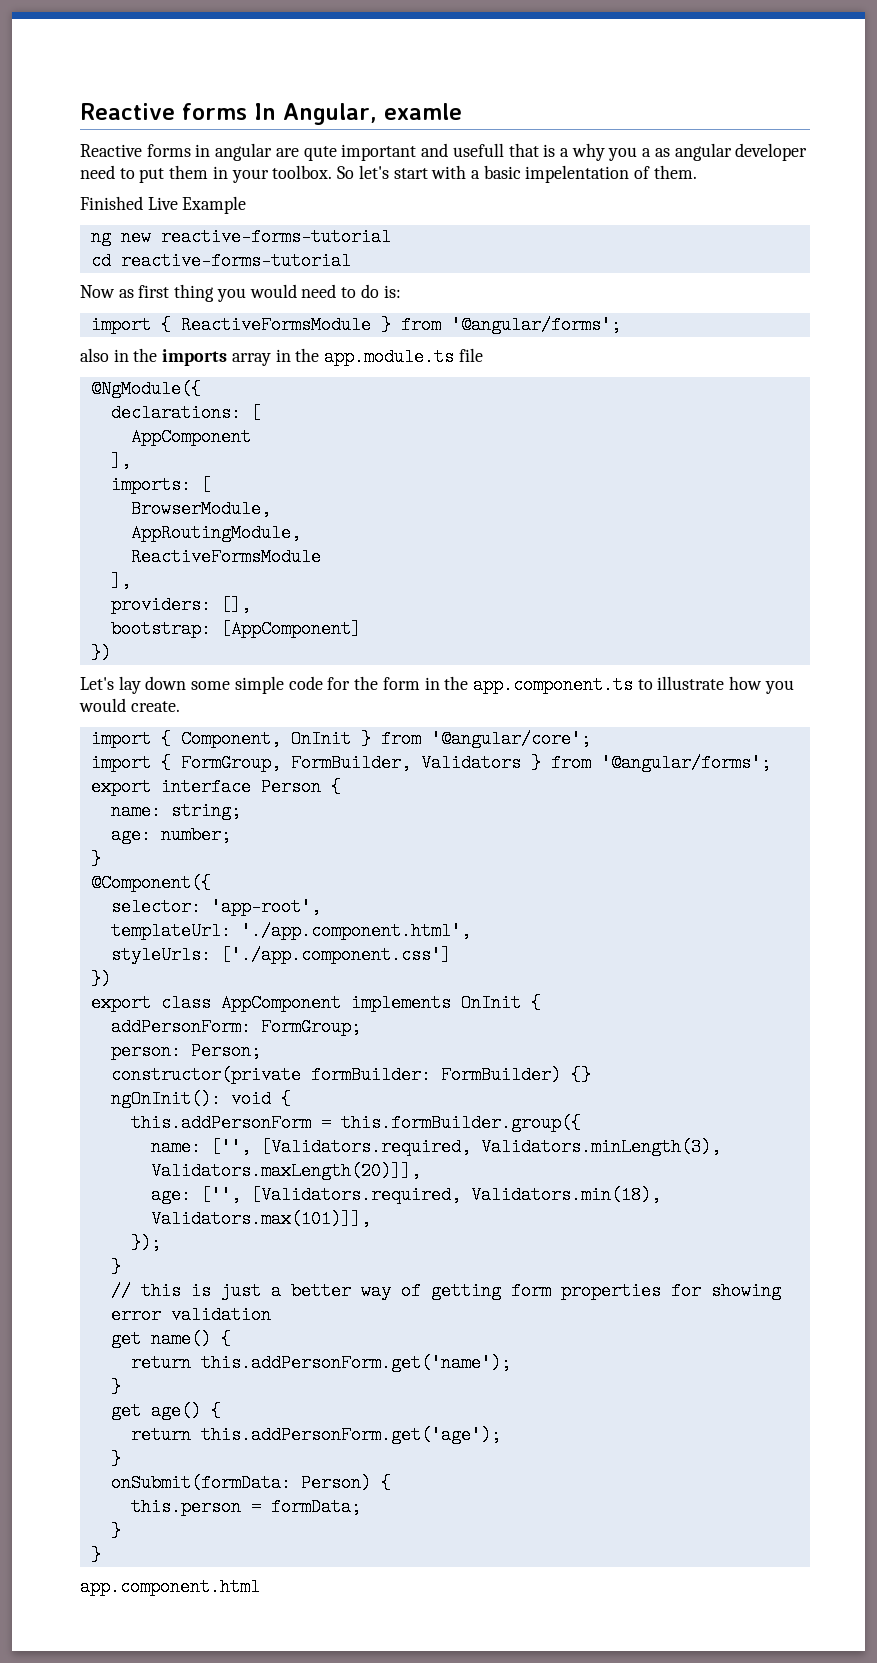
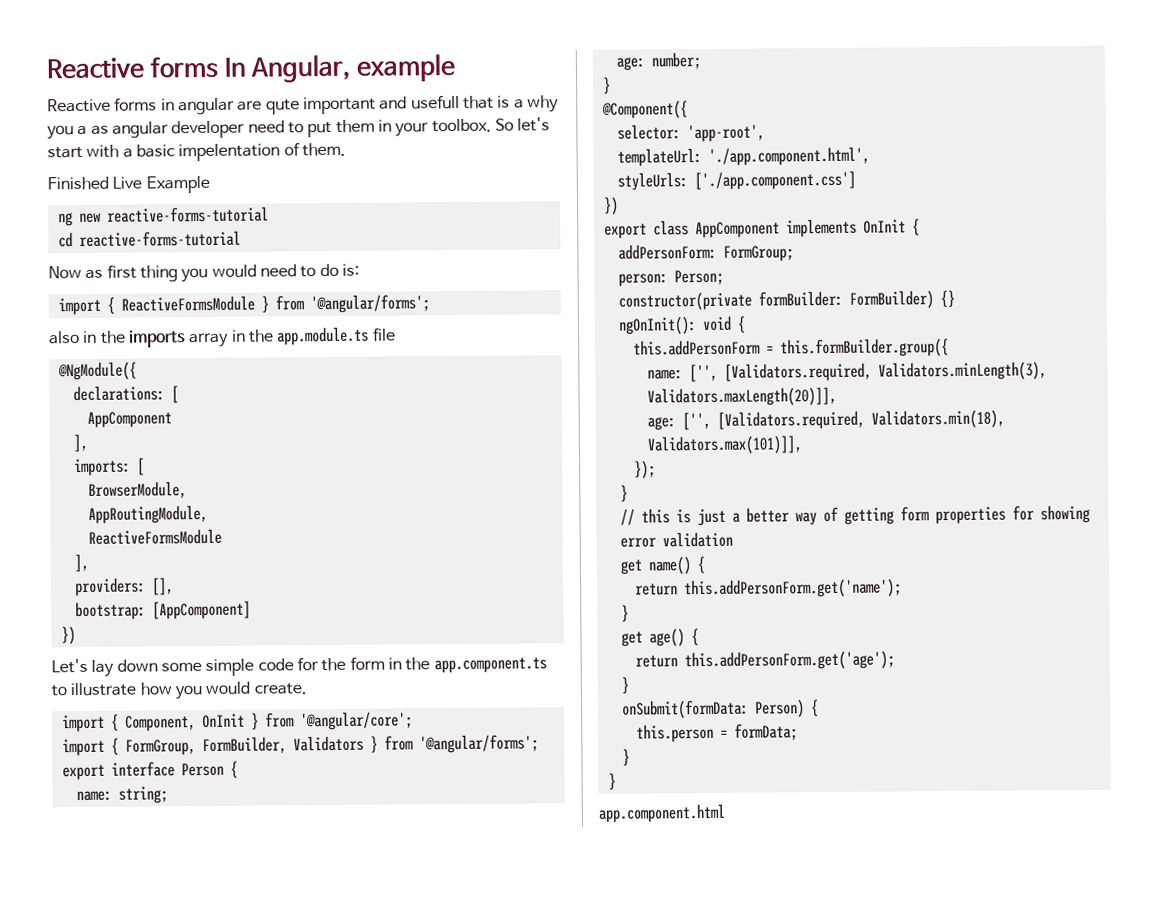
- Reactive forms In Angular, examle
+ Reactive forms In Angular, example

